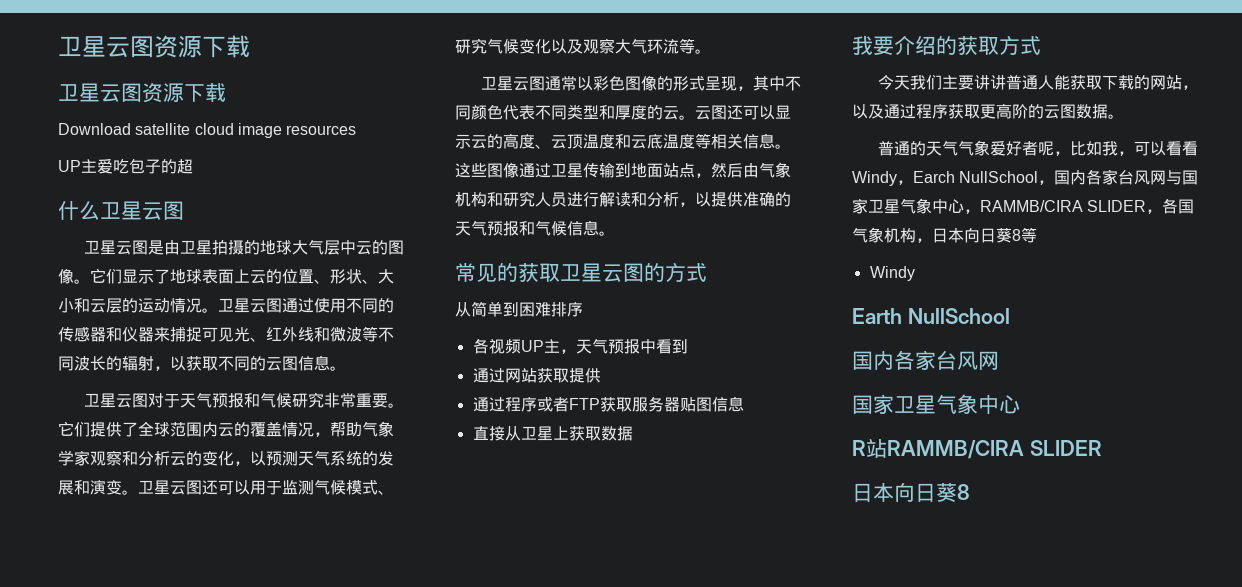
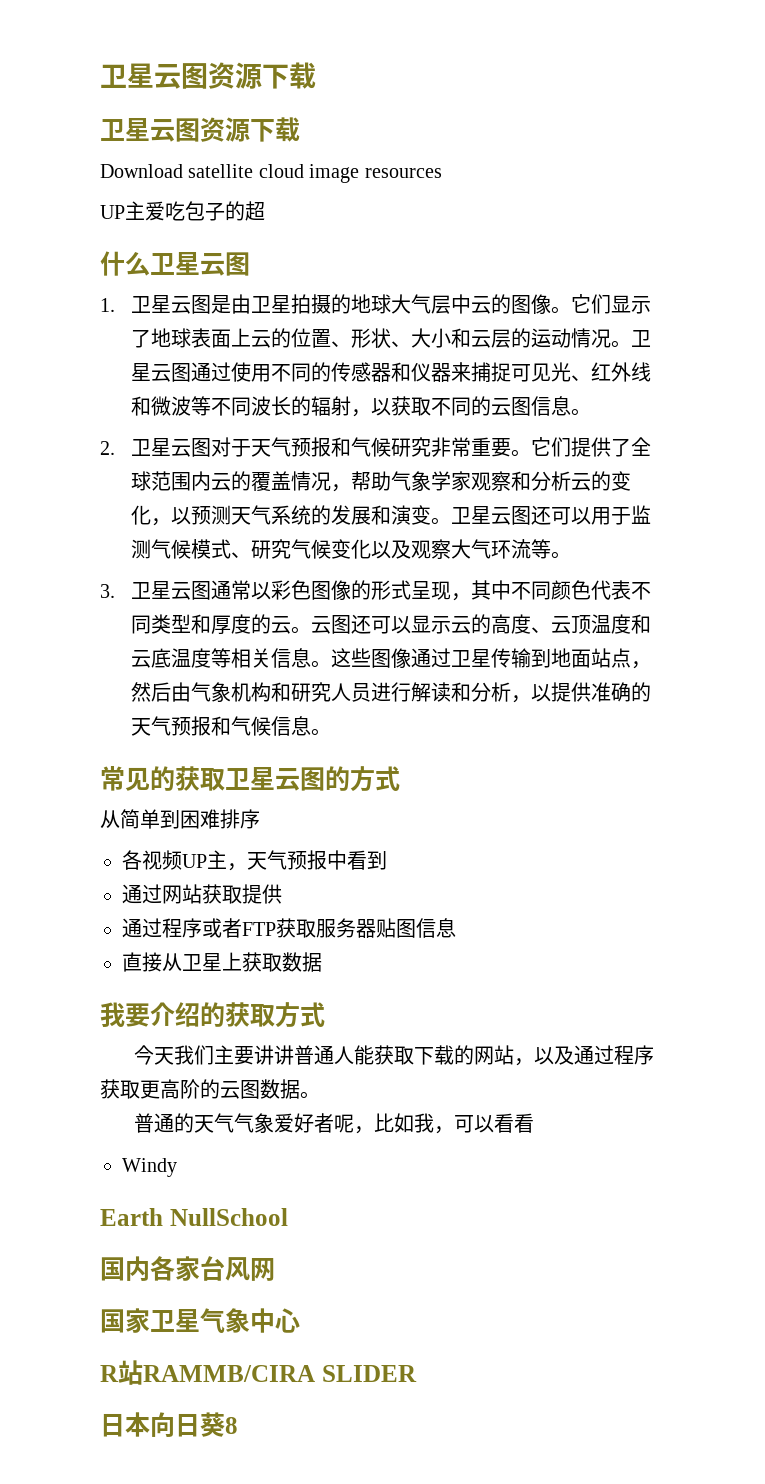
- 卫星云图是由卫星拍摄的地球大气层中云的图像。
+ 1.卫星云图是由卫星拍摄的地球大气层中云的图像。
- 卫星云图对于天气预报和气候研究非常重要。
+ 2.卫星云图对于天气预报和气候研究非常重要。
- 卫星云图通常以彩色图像的形式呈现，其中不同颜色代表不同类型和厚度的云。
+ 3.卫星云图通常以彩色图像的形式呈现，其中不同颜色代表不同类型和厚度的云。
- 普通的天气气象爱好者呢，比如我，可以看看Windy，Earch NullSchool，国内各家台风网与国家卫星气象中心，RAMMB/CIRA SLIDER，各国气象机构，日本向日葵8等
+ 普通的天气气象爱好者呢，比如我，可以看看

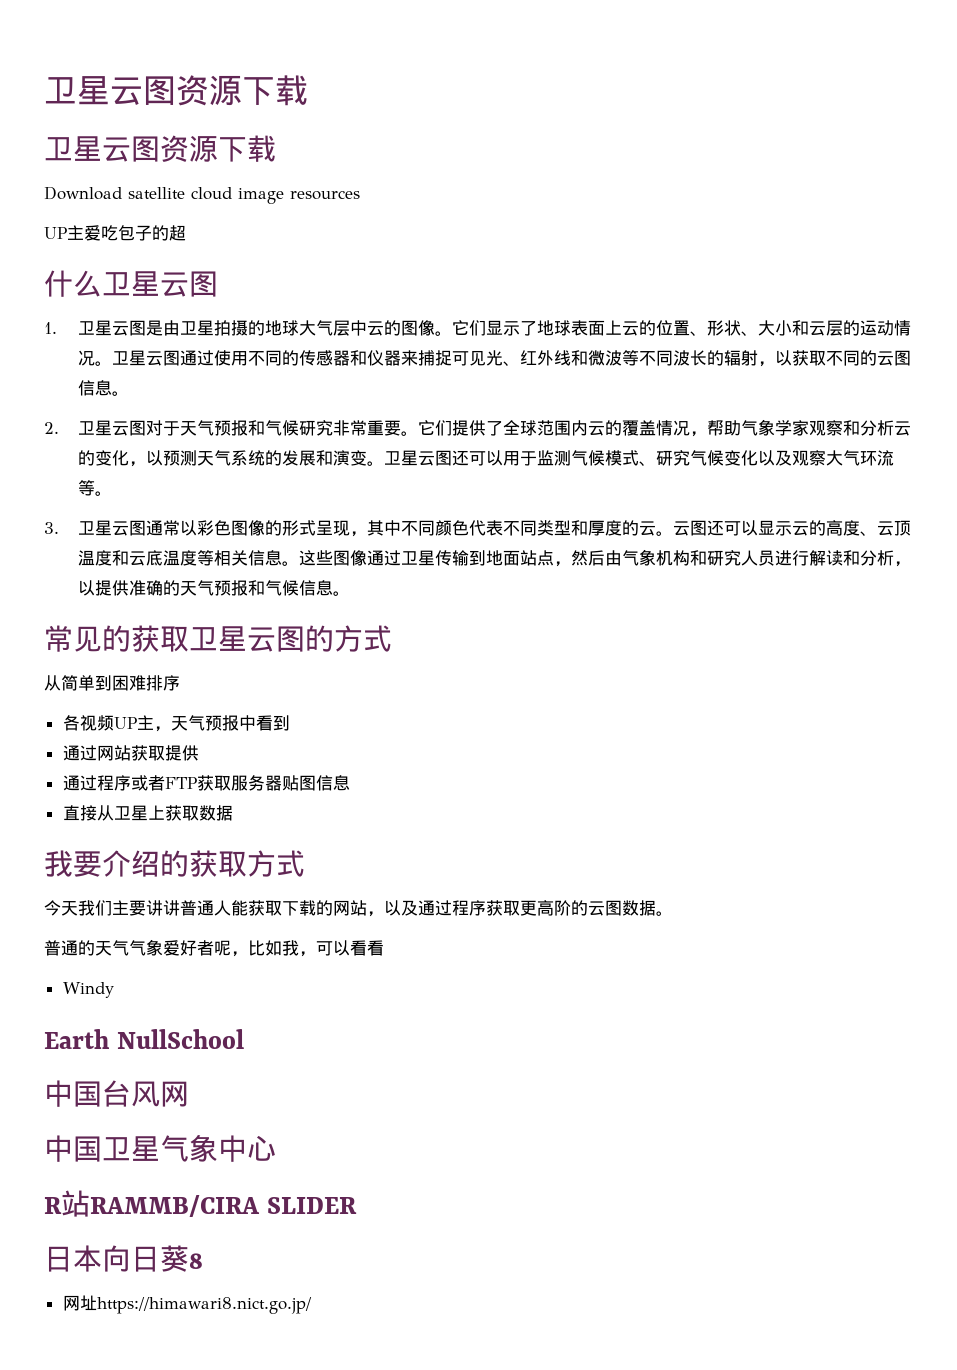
- 国内各家台风网
+ 中国台风网
- 国家卫星气象中心
+ 中国卫星气象中心
+ 网址https://himawari8.nict.go.jp/

